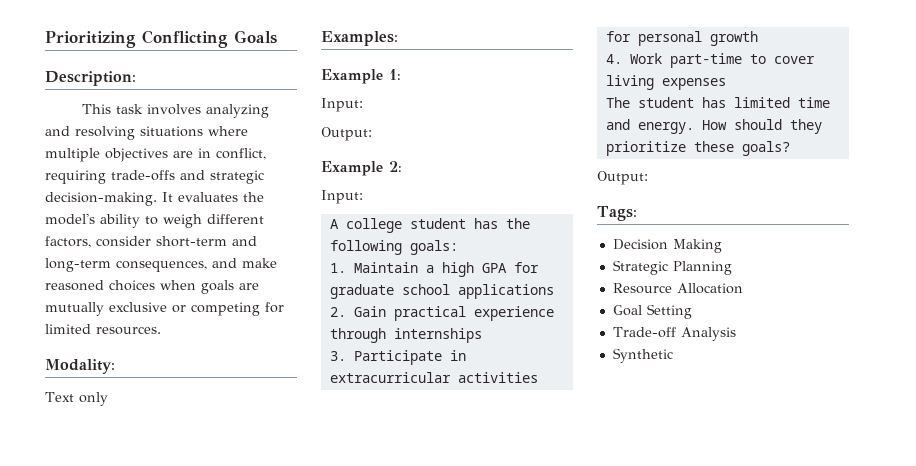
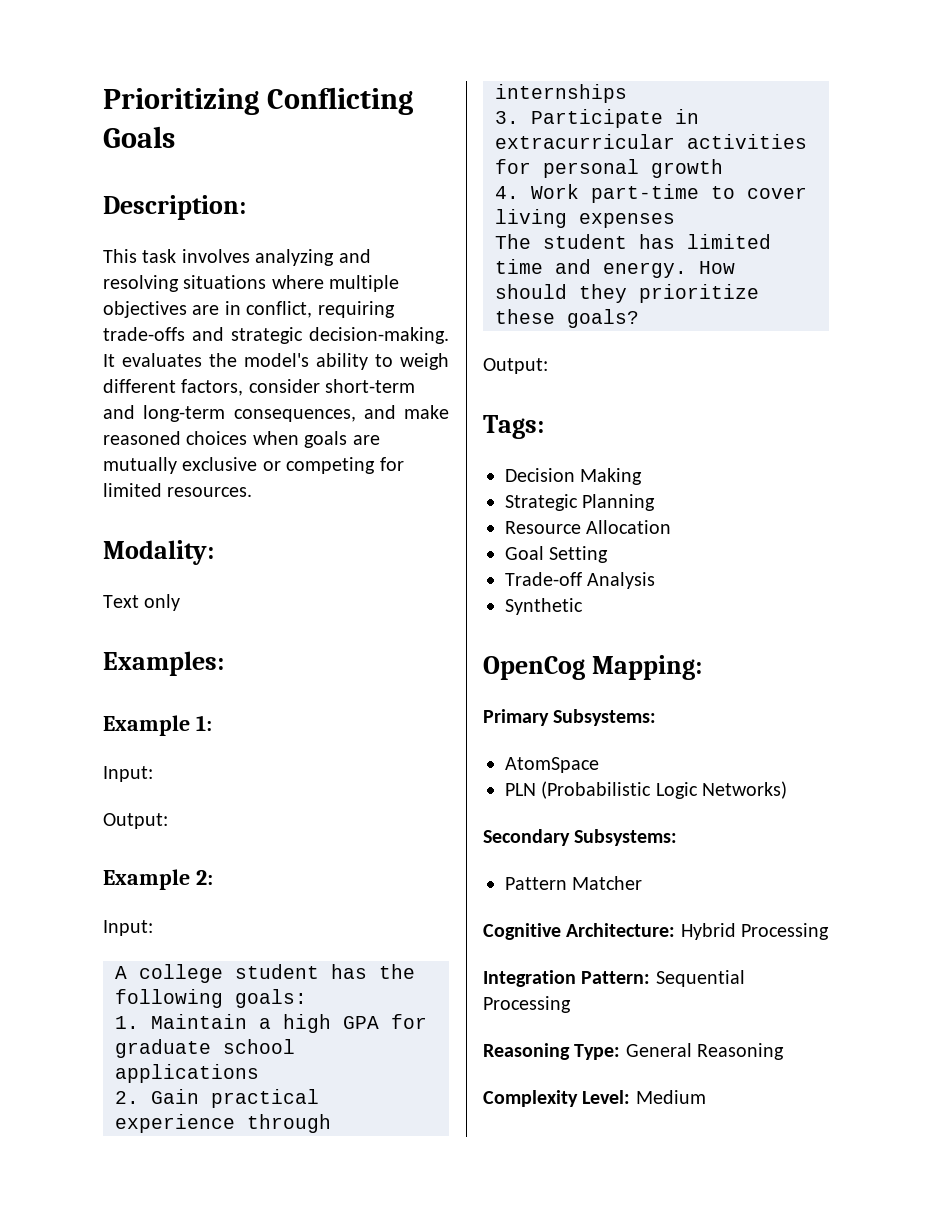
+ OpenCog Mapping:
+ Primary Subsystems:
+ AtomSpace
+ PLN (Probabilistic Logic Networks)
+ Secondary Subsystems:
+ Pattern Matcher
+ Cognitive Architecture: Hybrid Processing
+ Integration Pattern: Sequential Processing
+ Reasoning Type: General Reasoning
+ Complexity Level: Medium

